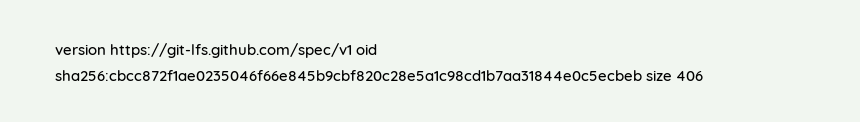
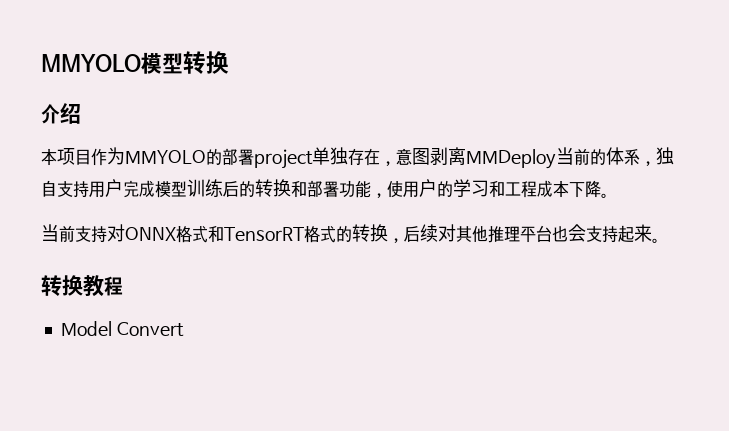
- version https://git-lfs.github.com/spec/v1 oid sha256:cbcc872f1ae0235046f66e845b9cbf820c28e5a1c98cd1b7aa31844e0c5ecbeb size 406
+ MMYOLO模型转换
+ 介绍
+ 本项目作为MMYOLO的部署project单独存在，意图剥离MMDeploy当前的体系，独自支持用户完成模型训练后的转换和部署功能，使用户的学习和工程成本下降。
+ 当前支持对ONNX格式和TensorRT格式的转换，后续对其他推理平台也会支持起来。
+ 转换教程
+ Model Convert

